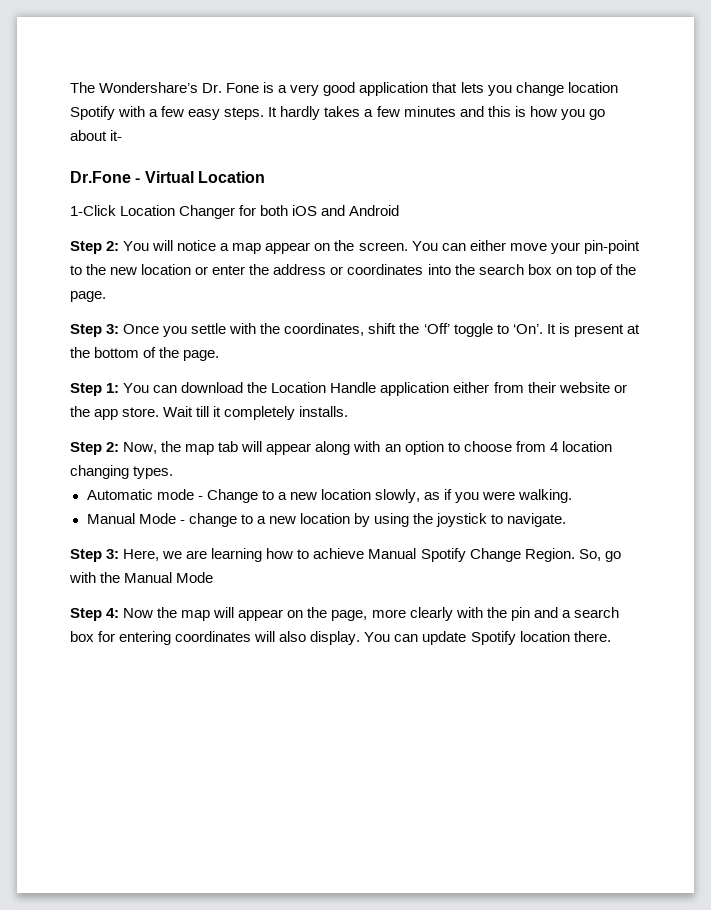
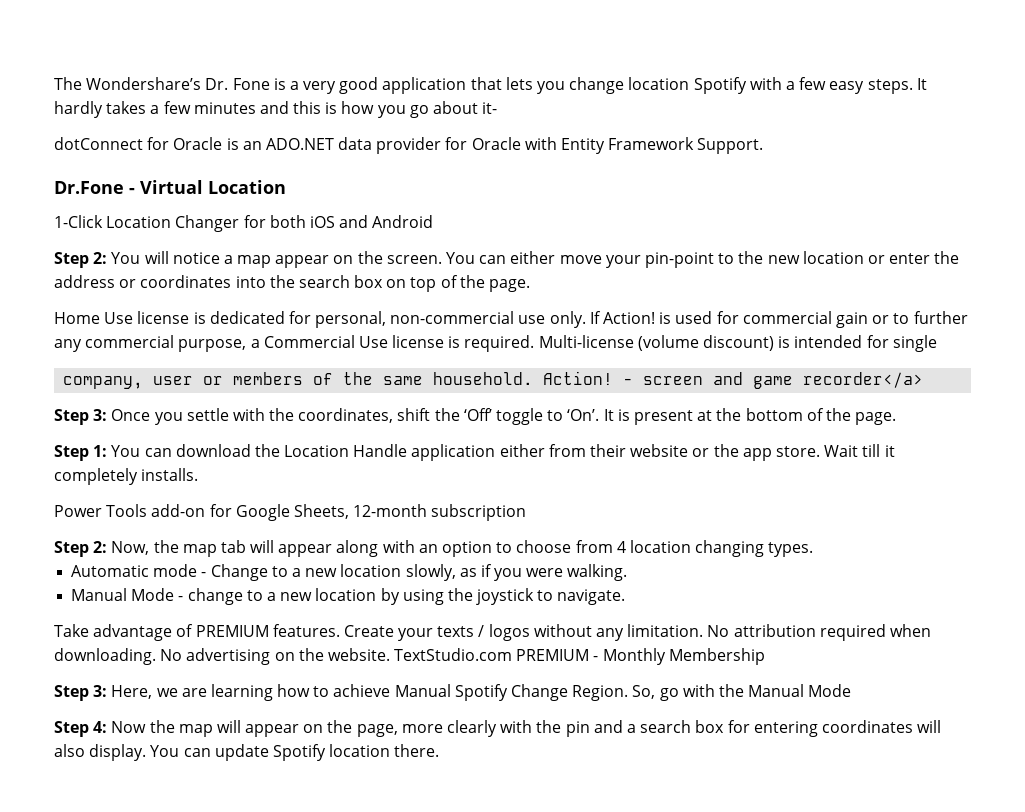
+ dotConnect for Oracle is an ADO.NET data provider for Oracle with Entity Framework Support.
+ Home Use license is dedicated for personal, non-commercial use only. If Action! is used for commercial gain or to further any commercial purpose, a Commercial Use license is required. Multi-license (volume discount) is intended for single
+ company, user or members of the same household. Action! - screen and game recorder</a>
+ Power Tools add-on for Google Sheets, 12-month subscription
+ Take advantage of PREMIUM features. Create your texts / logos without any limitation. No attribution required when downloading. No advertising on the website. TextStudio.com PREMIUM - Monthly Membership

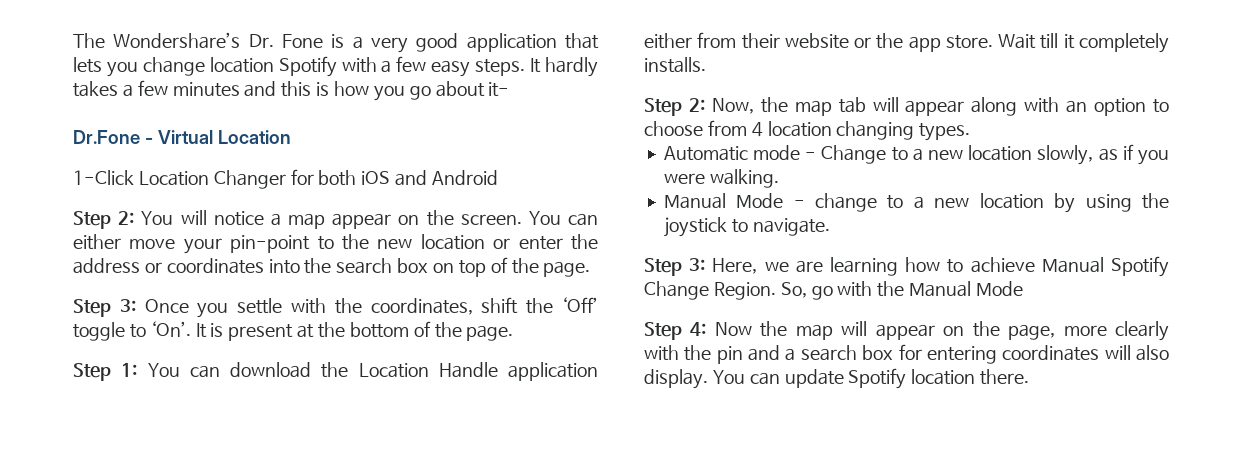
- dotConnect for Oracle is an ADO.NET data provider for Oracle with Entity Framework Support.
- Home Use license is dedicated for personal, non-commercial use only. If Action! is used for commercial gain or to further any commercial purpose, a Commercial Use license is required. Multi-license (volume discount) is intended for single
- company, user or members of the same household. Action! - screen and game recorder</a>
- Power Tools add-on for Google Sheets, 12-month subscription
- Take advantage of PREMIUM features. Create your texts / logos without any limitation. No attribution required when downloading. No advertising on the website. TextStudio.com PREMIUM - Monthly Membership

